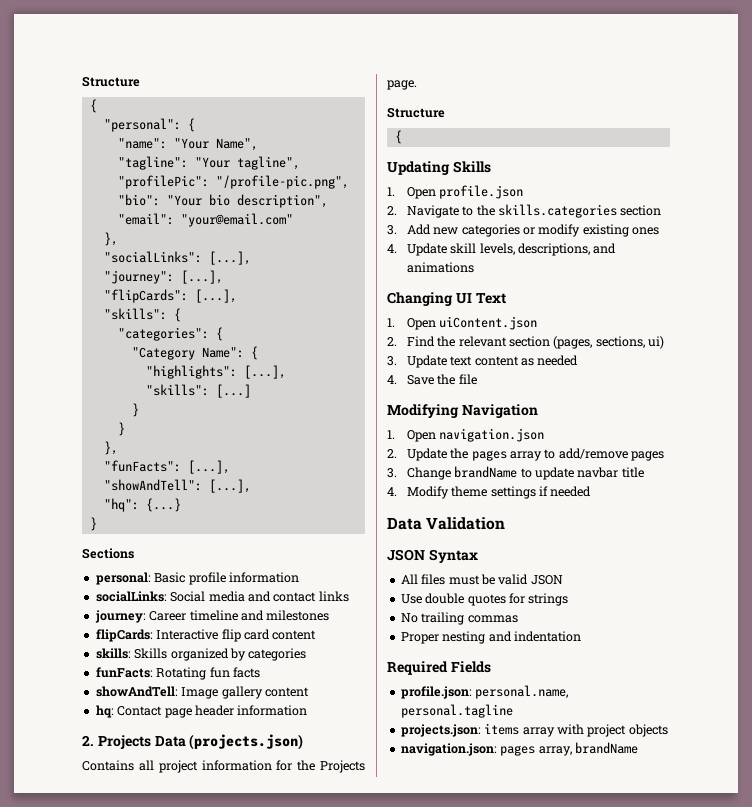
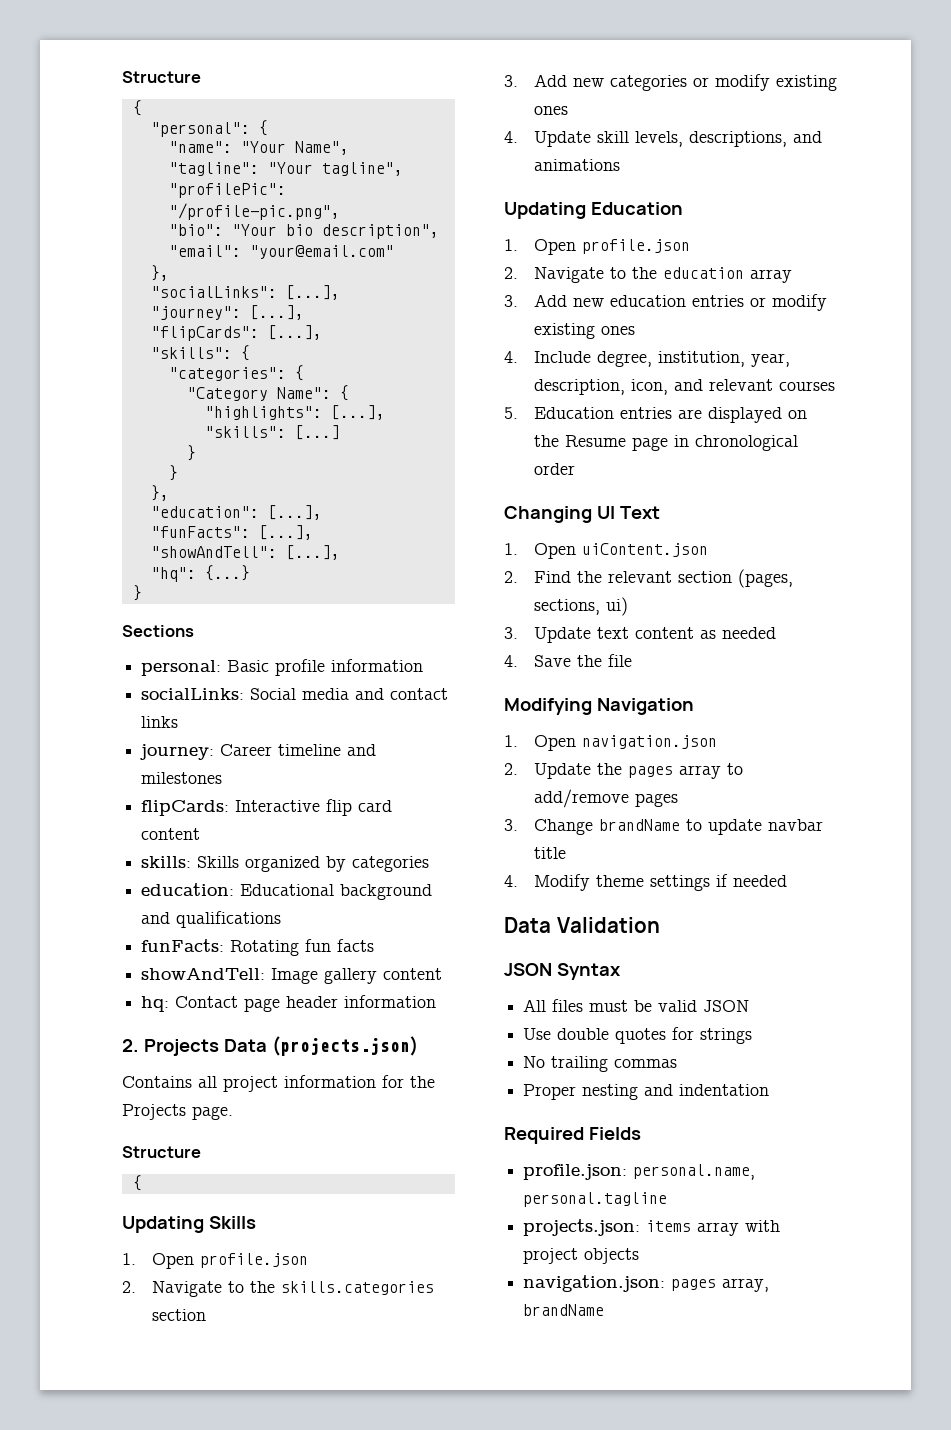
+ "education": [...],
+ education: Educational background and qualifications
+ Updating Education
+ 1. Open profile.json
+ 2. Navigate to the education array
+ 3. Add new education entries or modify existing ones
+ 4. Include degree, institution, year, description, icon, and relevant courses
+ 5. Education entries are displayed on the Resume page in chronological order

